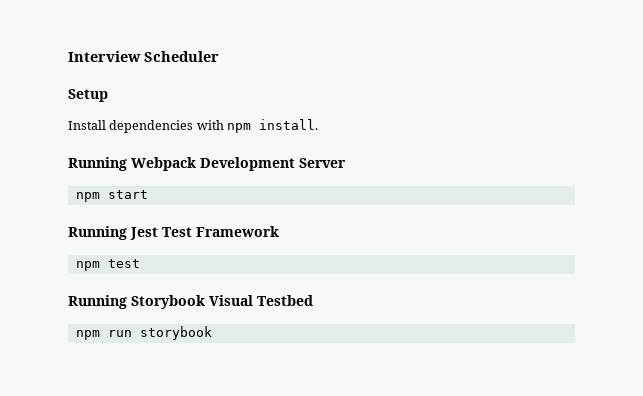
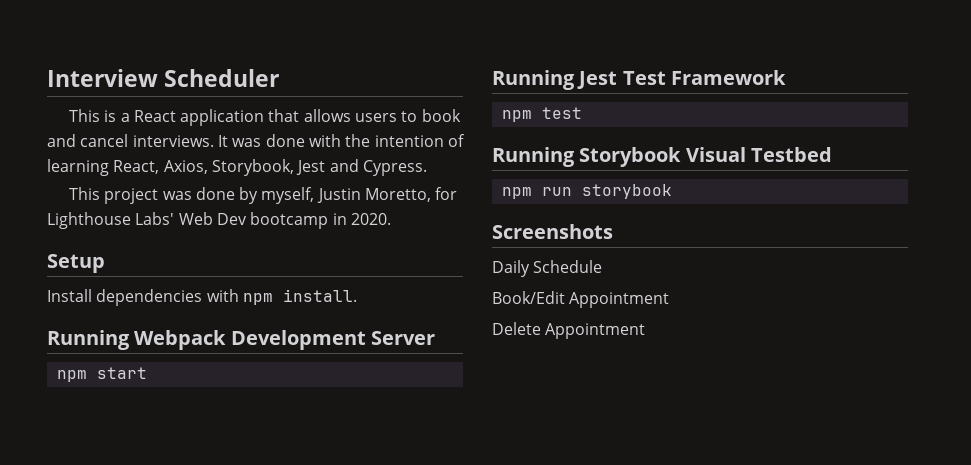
+ This is a React application that allows users to book and cancel interviews. It was done with the intention of learning React, Axios, Storybook, Jest and Cypress.
+ This project was done by myself, Justin Moretto, for Lighthouse Labs' Web Dev bootcamp in 2020.
+ Screenshots
+ Daily Schedule
+ Book/Edit Appointment
+ Delete Appointment

